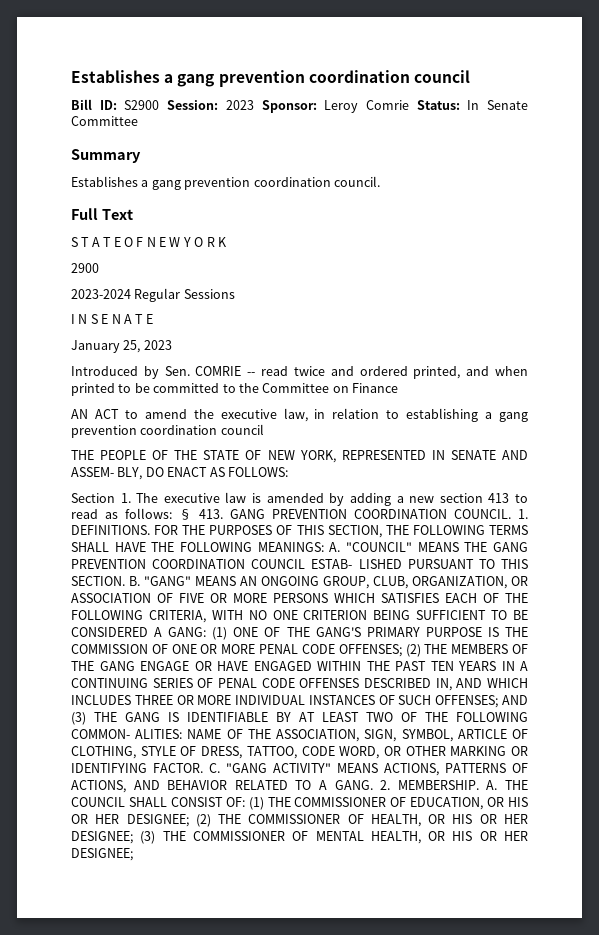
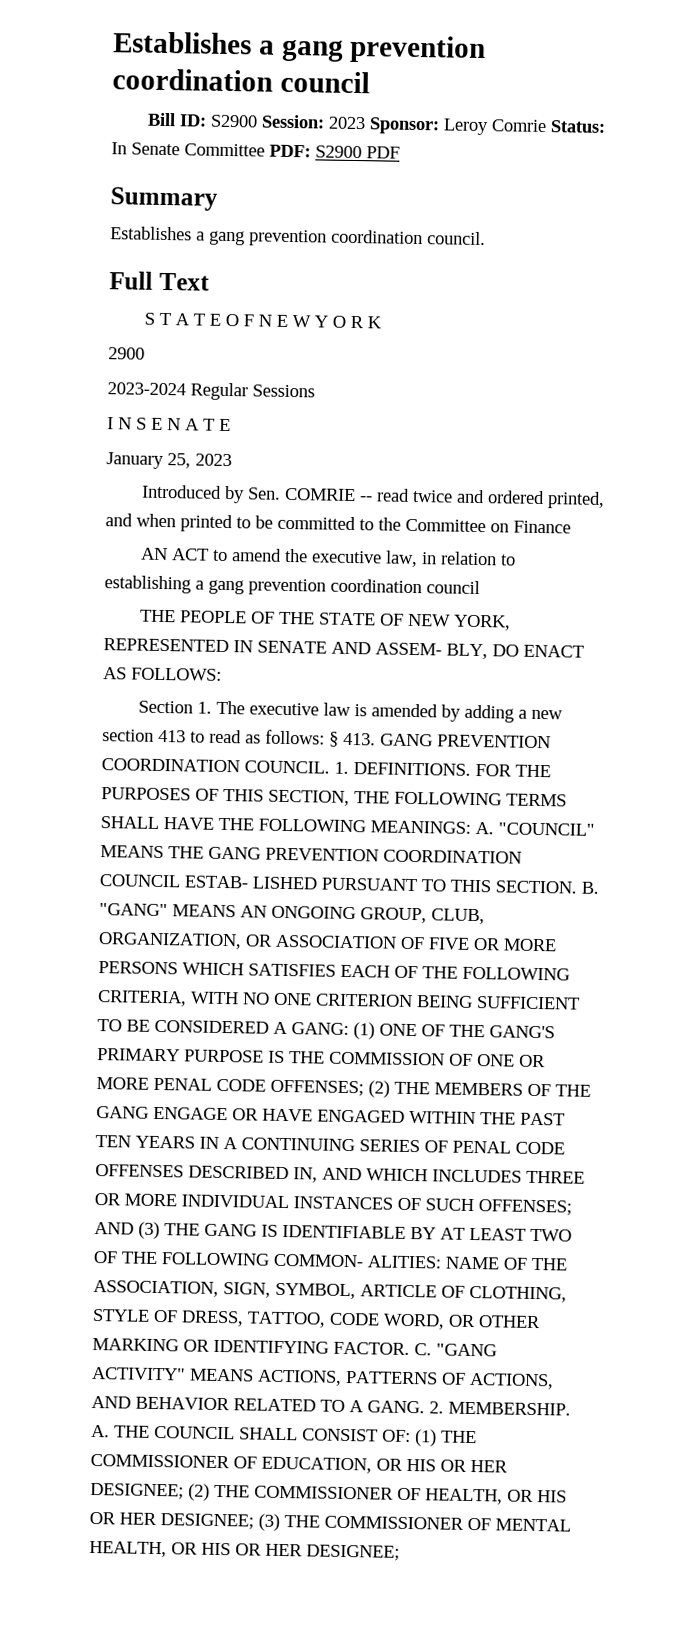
- Bill ID: S2900 Session: 2023 Sponsor: Leroy Comrie Status: In Senate Committee
+ Bill ID: S2900 Session: 2023 Sponsor: Leroy Comrie Status: In Senate Committee PDF: S2900 PDF

